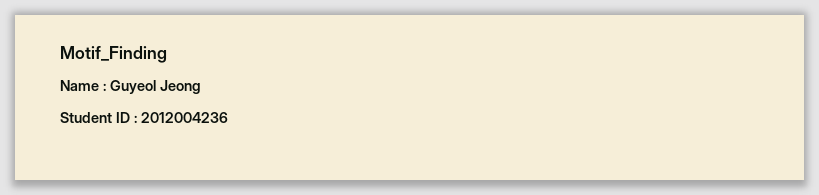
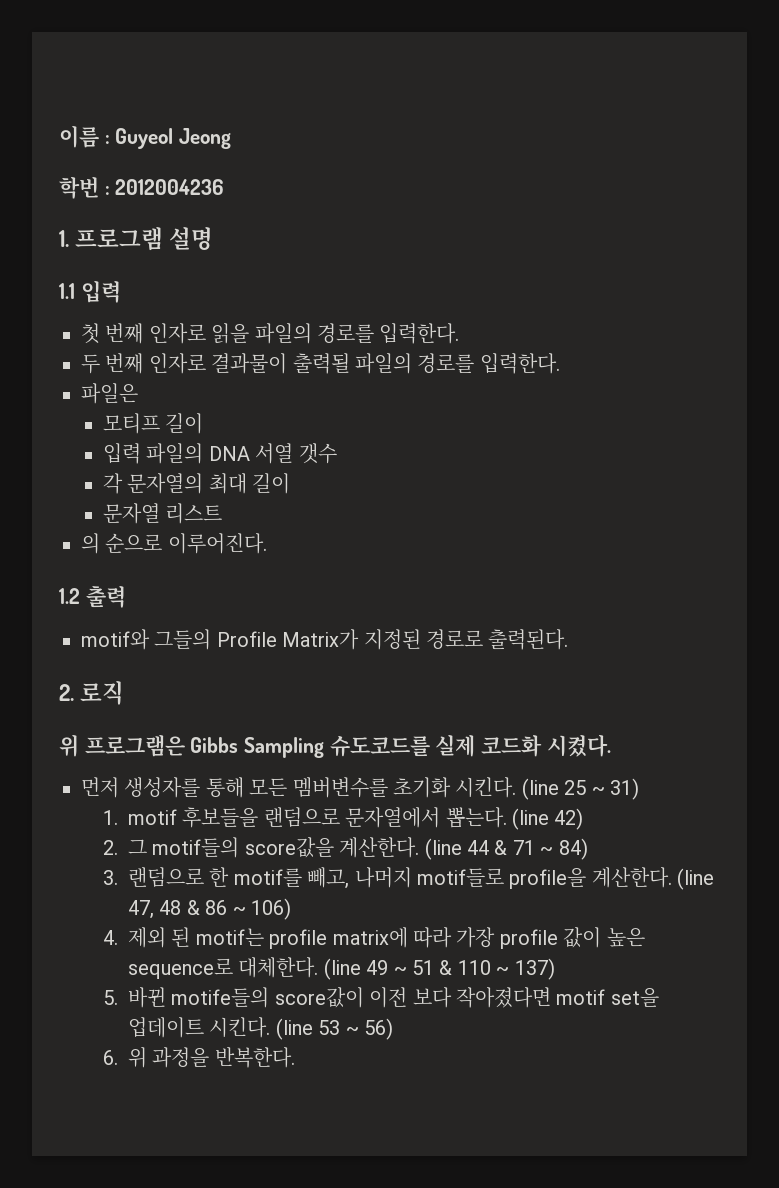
- Motif_Finding
- Name : Guyeol Jeong
+ 이름 : Guyeol Jeong
- Student ID : 2012004236
+ 학번 : 2012004236
+ 1. 프로그램 설명
+ 1.1 입력
+ 첫 번째 인자로 읽을 파일의 경로를 입력한다.
+ 두 번째 인자로 결과물이 출력될 파일의 경로를 입력한다.
+ 파일은
+ 모티프 길이
+ 입력 파일의 DNA 서열 갯수
+ 각 문자열의 최대 길이
+ 문자열 리스트
+ 의 순으로 이루어진다.
+ 1.2 출력
+ motif와 그들의 Profile Matrix가 지정된 경로로 출력된다.
+ 2. 로직
+ 위 프로그램은 Gibbs Sampling 슈도코드를 실제 코드화 시켰다.
+ 먼저 생성자를 통해 모든 멤버변수를 초기화 시킨다. (line 25 ~ 31)
+ 1. motif 후보들을 랜덤으로 문자열에서 뽑는다. (line 42)
+ 2. 그 motif들의 score값을 계산한다. (line 44 & 71 ~ 84)
+ 3. 랜덤으로 한 motif를 빼고, 나머지 motif들로 profile을 계산한다. (line 47, 48 & 86 ~ 106)
+ 4. 제외 된 motif는 profile matrix에 따라 가장 profile 값이 높은 sequence로 대체한다. (line 49 ~ 51 & 110 ~ 137)
+ 5. 바뀐 motife들의 score값이 이전 보다 작아졌다면 motif set을 업데이트 시킨다. (line 53 ~ 56)
+ 6. 위 과정을 반복한다.

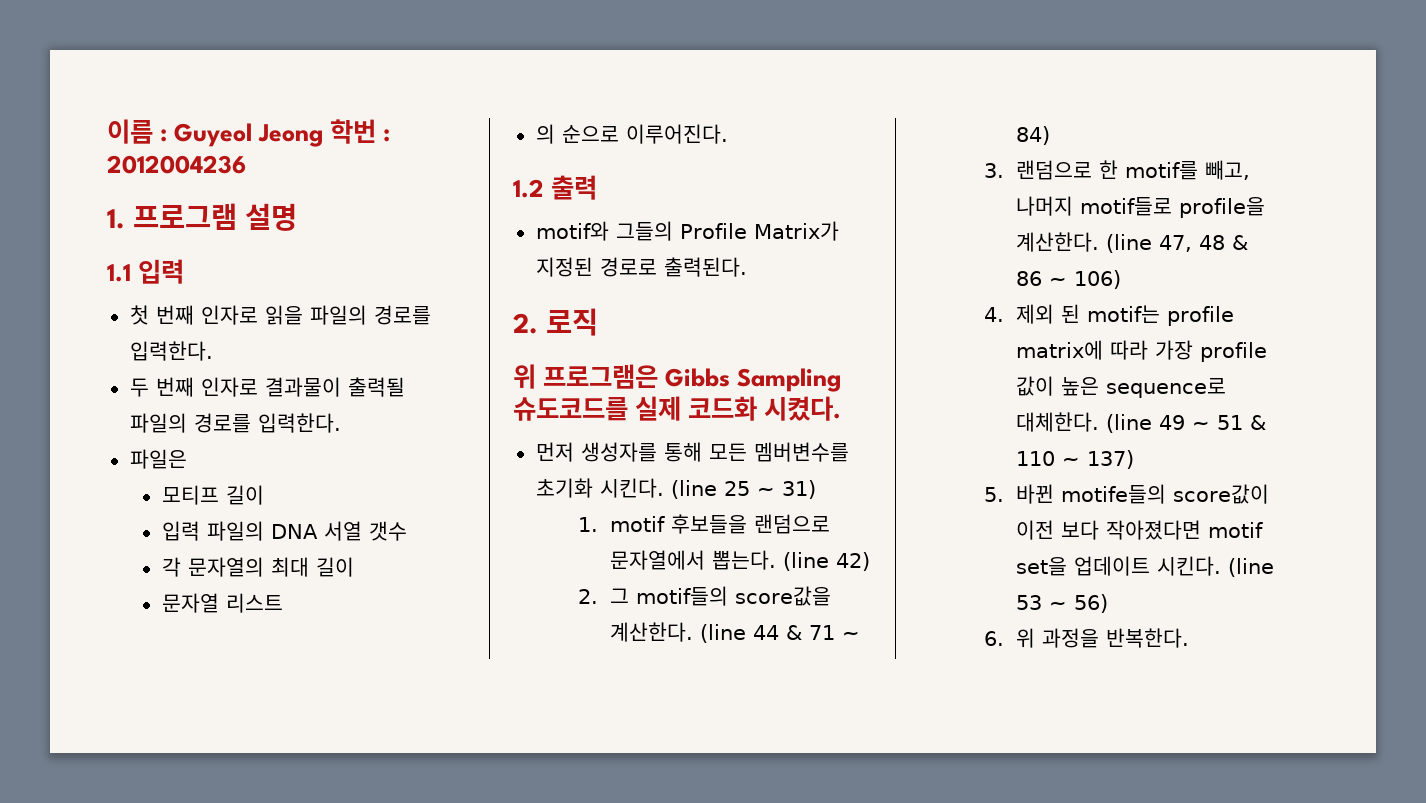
- 이름 : Guyeol Jeong
- 학번 : 2012004236
+ 이름 : Guyeol Jeong 학번 : 2012004236

